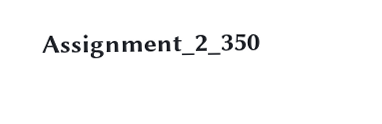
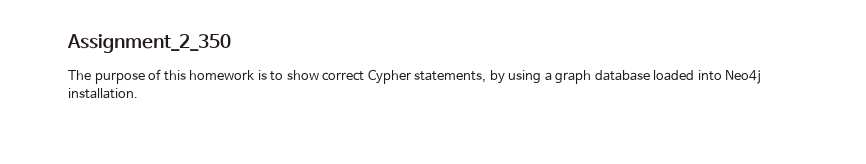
+ The purpose of this homework is to show correct Cypher statements, by using a graph database loaded into Neo4j installation.

